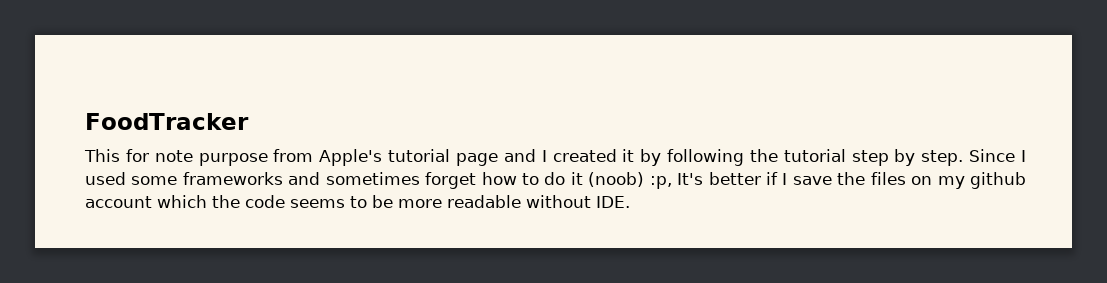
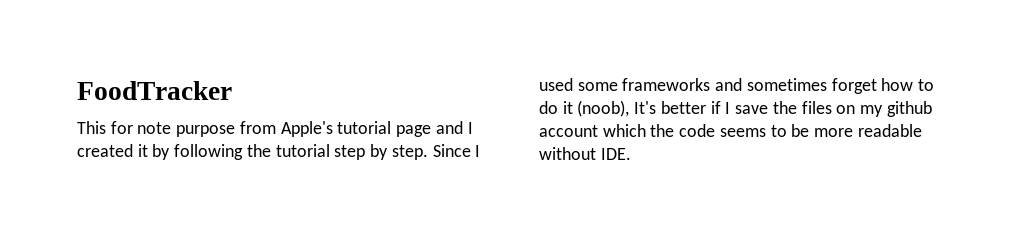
- Since I used some frameworks and sometimes forget how to do it (noob) :p, It's better if I save the files on my github account which the code seems to be more readable without IDE.
+ Since I used some frameworks and sometimes forget how to do it (noob), It's better if I save the files on my github account which the code seems to be more readable without IDE.

